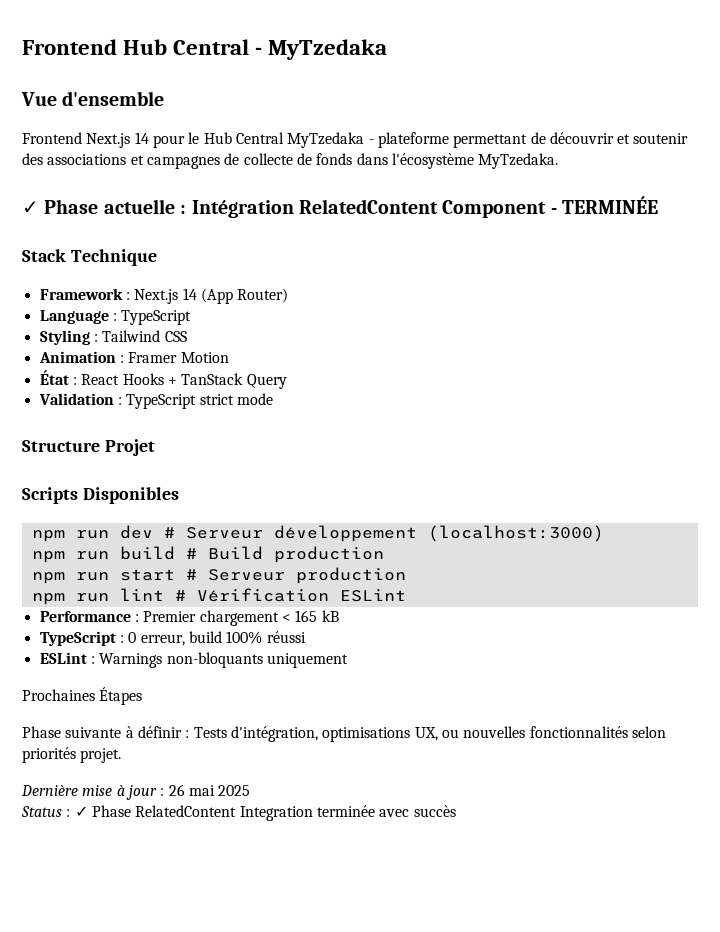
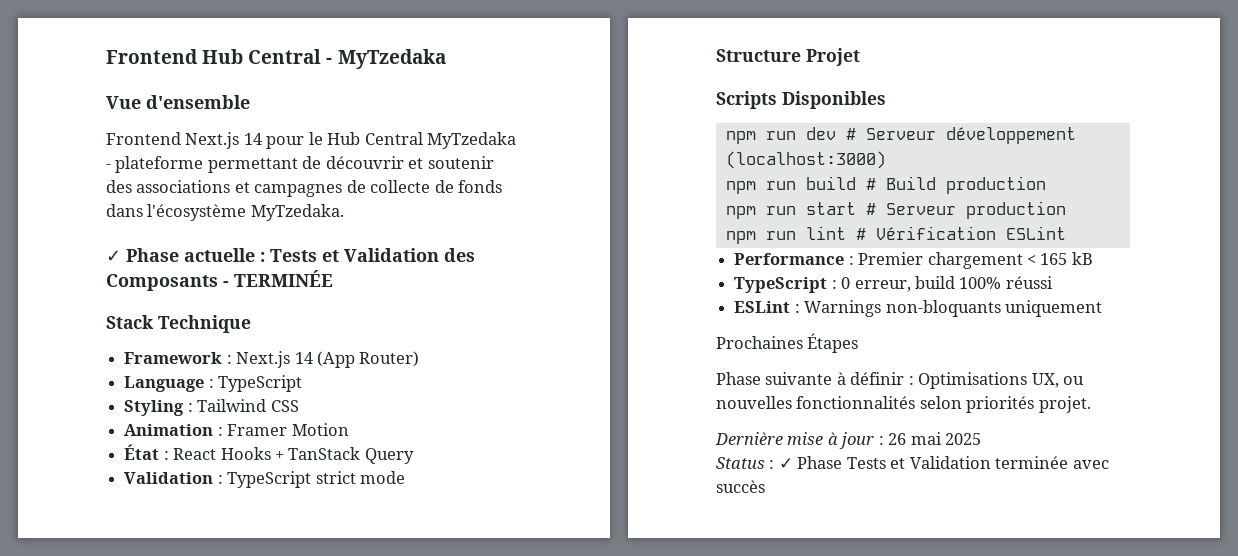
- ✓ Phase actuelle : Intégration RelatedContent Component - TERMINÉE
+ ✓ Phase actuelle : Tests et Validation des Composants - TERMINÉE
- Phase suivante à définir : Tests d'intégration, optimisations UX, ou nouvelles fonctionnalités selon priorités projet.
+ Phase suivante à définir : Optimisations UX, ou nouvelles fonctionnalités selon priorités projet.
- Status : ✓ Phase RelatedContent Integration terminée avec succès
+ Status : ✓ Phase Tests et Validation terminée avec succès

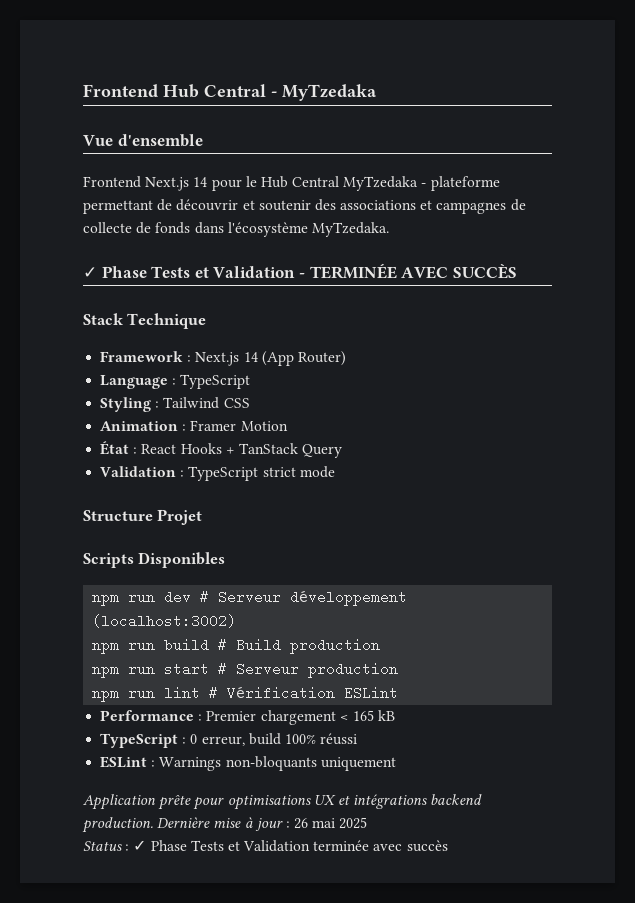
- ✓ Phase actuelle : Tests et Validation des Composants - TERMINÉE
+ ✓ Phase Tests et Validation - TERMINÉE AVEC SUCCÈS
- npm run dev # Serveur développement (localhost:3000)
+ npm run dev # Serveur développement (localhost:3002)
- Prochaines Étapes
- Phase suivante à définir : Optimisations UX, ou nouvelles fonctionnalités selon priorités projet.
- Dernière mise à jour : 26 mai 2025
+ Application prête pour optimisations UX et intégrations backend production. Dernière mise à jour : 26 mai 2025

